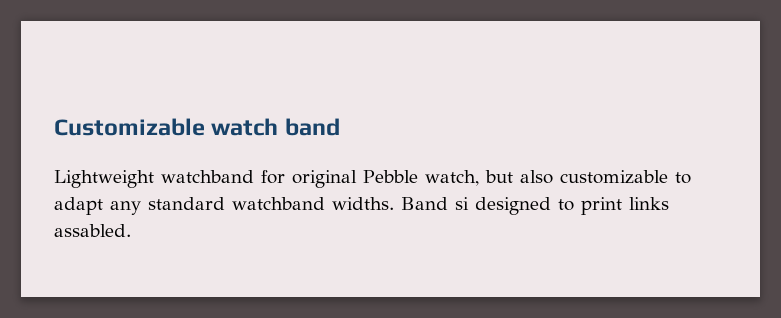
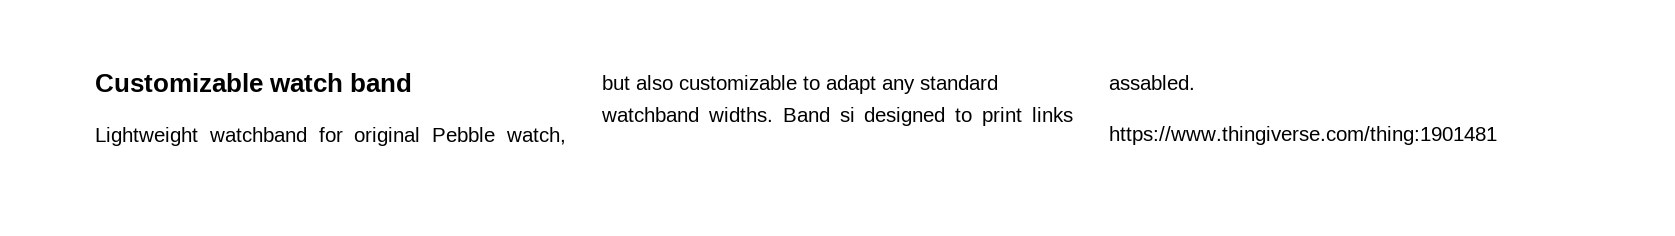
+ https://www.thingiverse.com/thing:1901481

